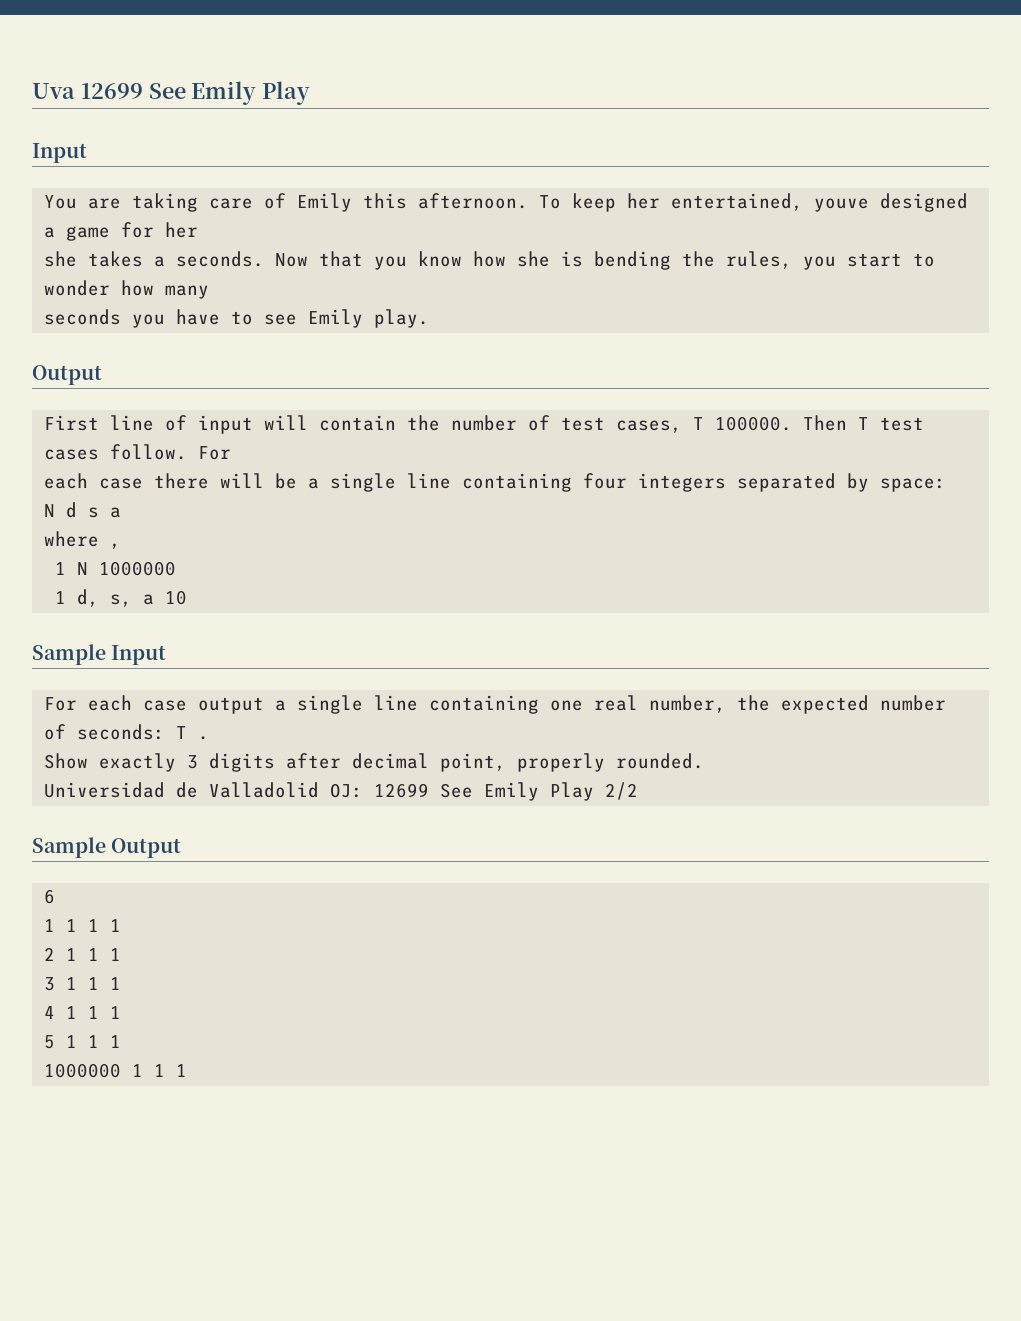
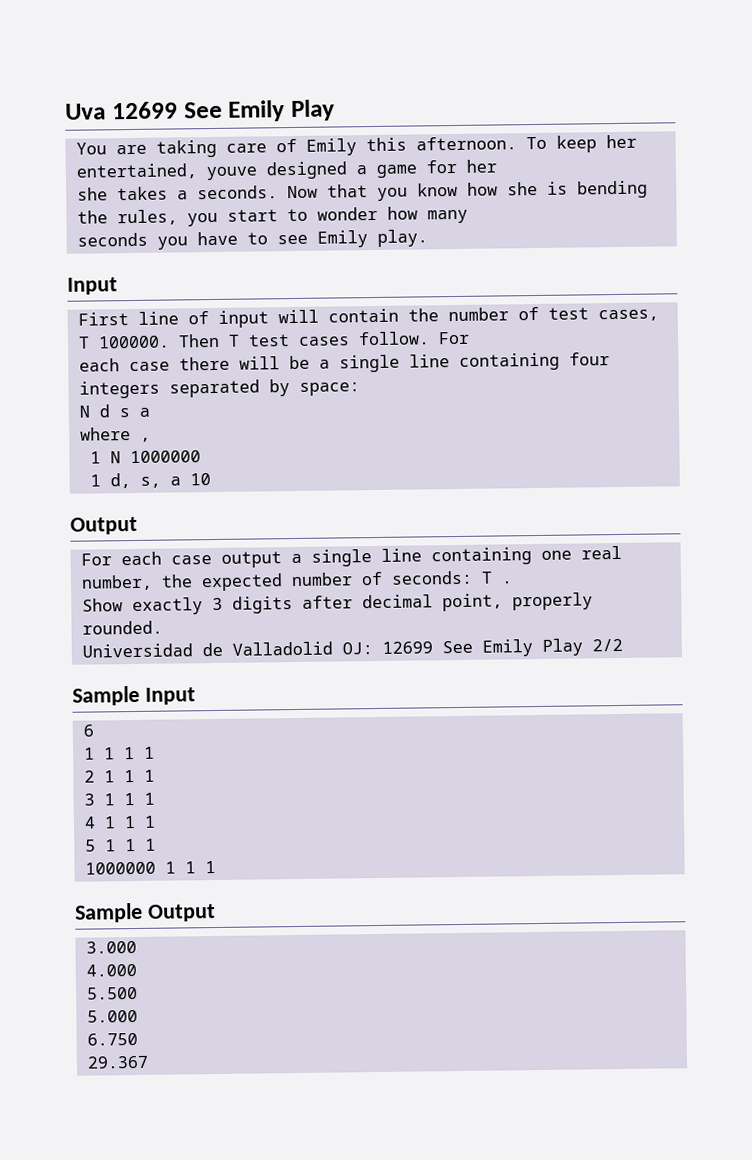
  Uva 12699 See Emily Play
- Input
  seconds you have to see Emily play.
- Output
+ Input
  1 d, s, a 10
- Sample Input
+ Output
- Sample Output
+ Sample Input
+ Sample Output
+ 3.000
+ 4.000
+ 5.500
+ 5.000
+ 6.750
+ 29.367

